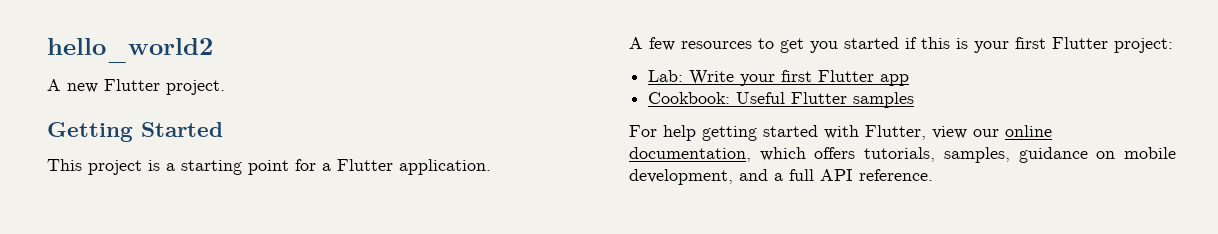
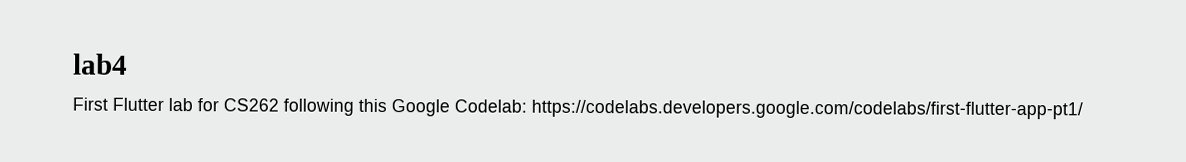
- hello_world2
- A new Flutter project.
- Getting Started
- This project is a starting point for a Flutter application.
- A few resources to get you started if this is your first Flutter project:
- Lab: Write your first Flutter app
- Cookbook: Useful Flutter samples
- For help getting started with Flutter, view our online documentation, which offers tutorials, samples, guidance on mobile development, and a full API reference.
+ lab4
+ First Flutter lab for CS262 following this Google Codelab: https://codelabs.developers.google.com/codelabs/first-flutter-app-pt1/

